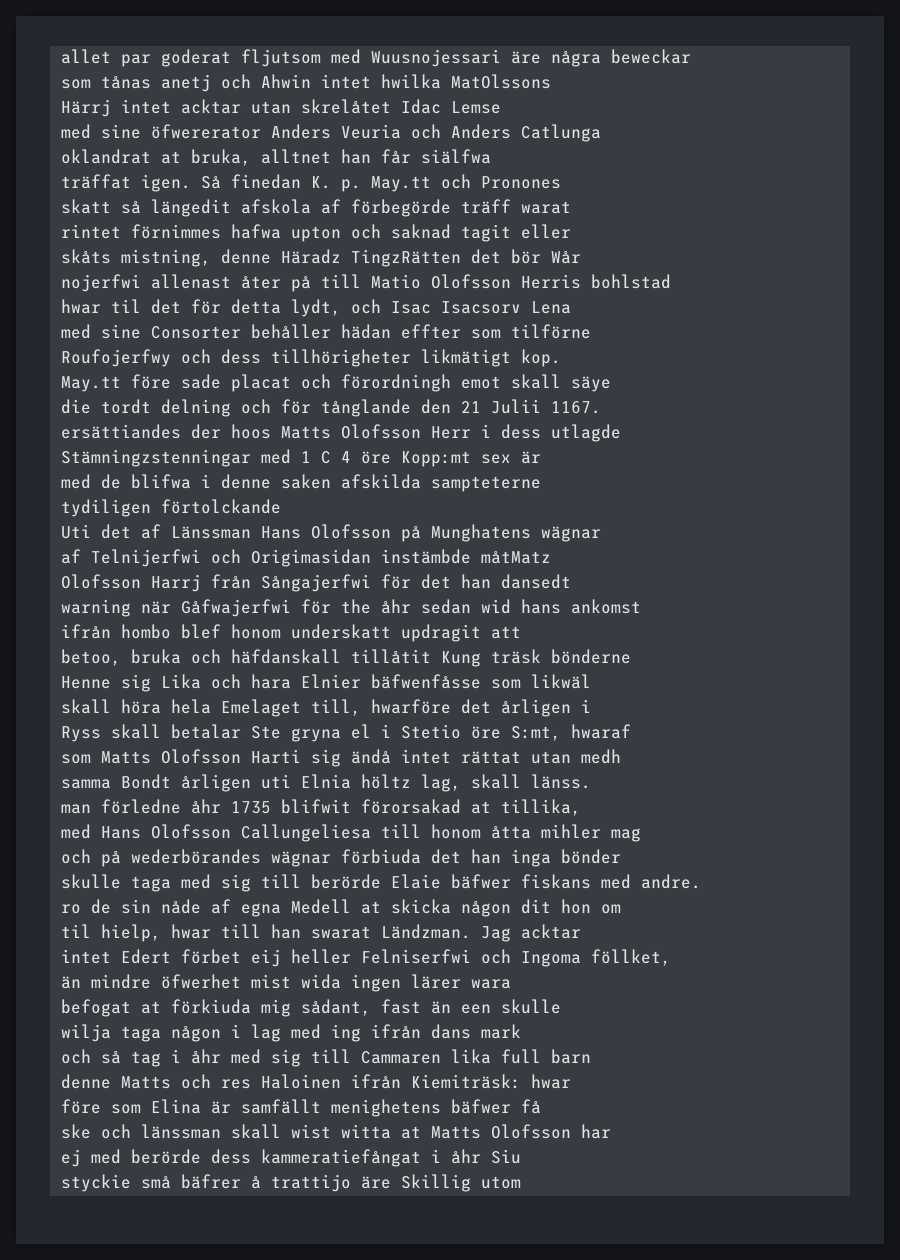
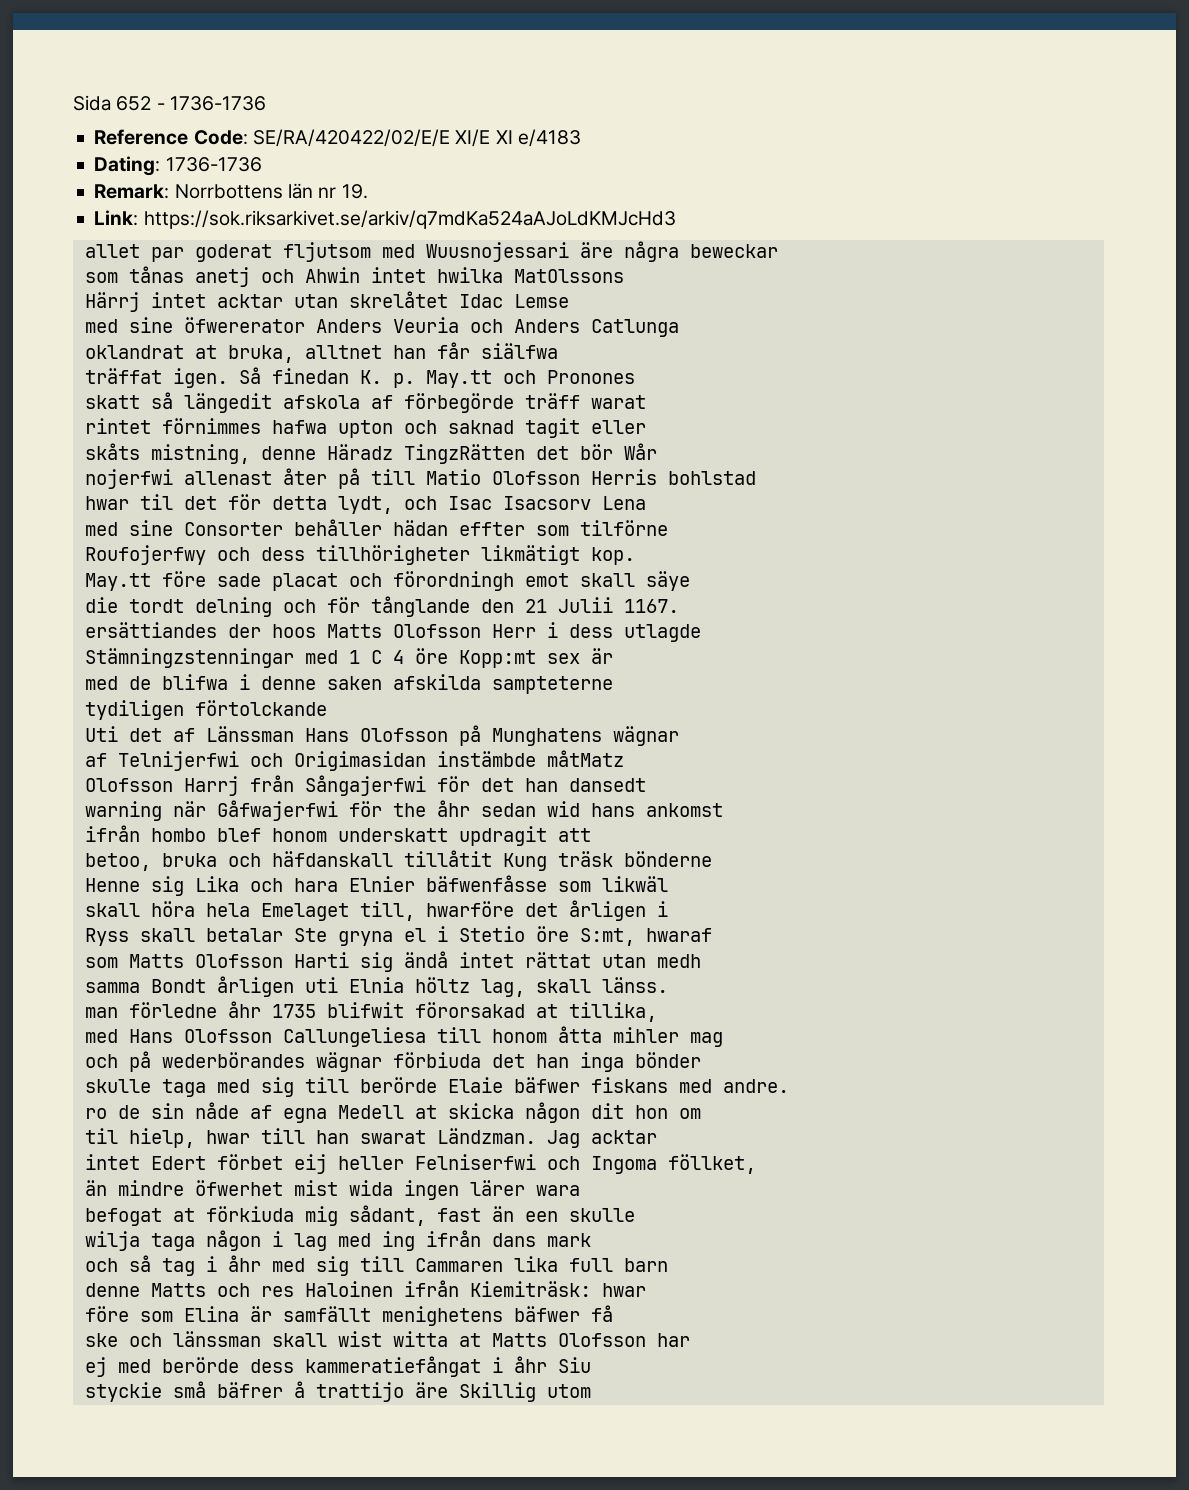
+ Sida 652 - 1736-1736
+ Reference Code: SE/RA/420422/02/E/E XI/E XI e/4183
+ Dating: 1736-1736
+ Remark: Norrbottens län nr 19.
+ Link: https://sok.riksarkivet.se/arkiv/q7mdKa524aAJoLdKMJcHd3

